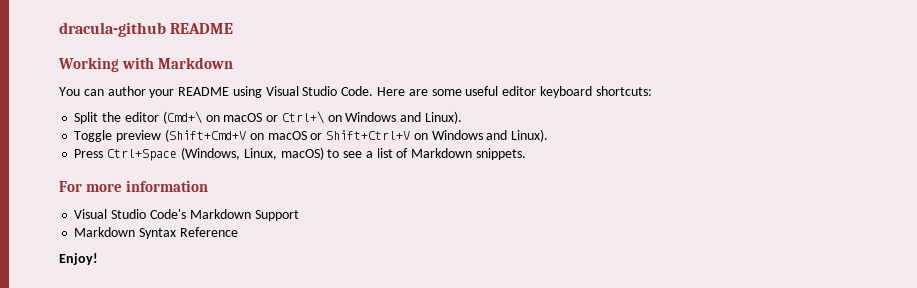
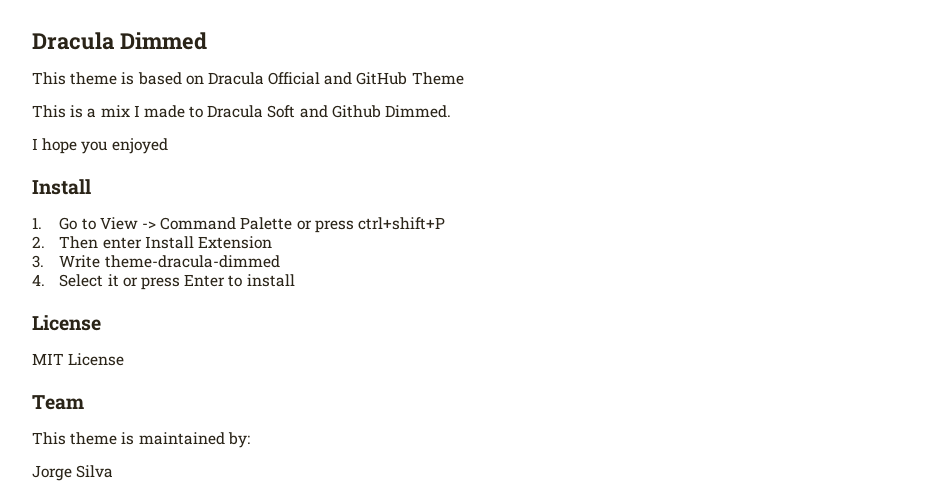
- dracula-github README
- Working with Markdown
- You can author your README using Visual Studio Code. Here are some useful editor keyboard shortcuts:
- Split the editor (Cmd+\ on macOS or Ctrl+\ on Windows and Linux).
- Toggle preview (Shift+Cmd+V on macOS or Shift+Ctrl+V on Windows and Linux).
- Press Ctrl+Space (Windows, Linux, macOS) to see a list of Markdown snippets.
- For more information
- Visual Studio Code's Markdown Support
- Markdown Syntax Reference
- Enjoy!
+ Dracula Dimmed
+ This theme is based on Dracula Official and GitHub Theme
+ This is a mix I made to Dracula Soft and Github Dimmed.
+ I hope you enjoyed
+ Install
+ 1. Go to View -> Command Palette or press ctrl+shift+P
+ 2. Then enter Install Extension
+ 3. Write theme-dracula-dimmed
+ 4. Select it or press Enter to install
+ License
+ MIT License
+ Team
+ This theme is maintained by:
+ Jorge Silva

